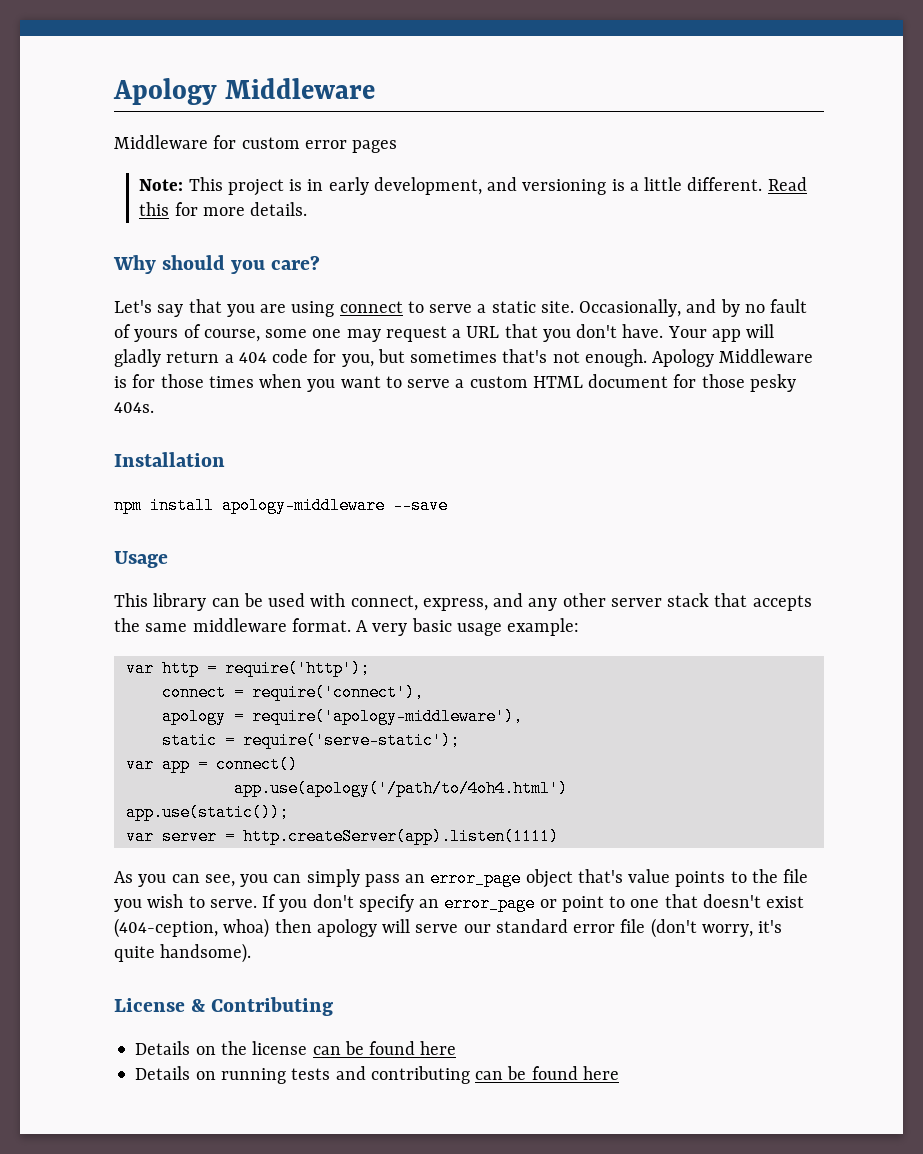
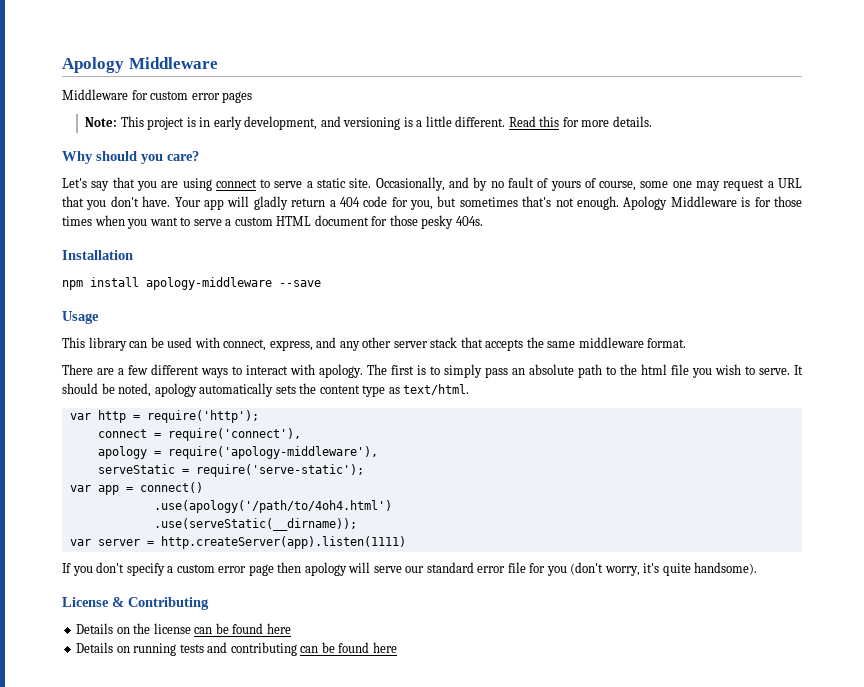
- This library can be used with connect, express, and any other server stack that accepts the same middleware format. A very basic usage example:
+ This library can be used with connect, express, and any other server stack that accepts the same middleware format.
+ There are a few different ways to interact with apology. The first is to simply pass an absolute path to the html file you wish to serve. It should be noted, apology automatically sets the content type as text/html.
- static = require('serve-static');
+ serveStatic = require('serve-static');
- app.use(apology('/path/to/4oh4.html')
- app.use(static());
+ .use(apology('/path/to/4oh4.html')
+ .use(serveStatic(__dirname));
- As you can see, you can simply pass an error_page object that's value points to the file you wish to serve. If you don't specify an error_page or point to one that doesn't exist (404-ception, whoa) then apology will serve our standard error file (don't worry, it's quite handsome).
+ If you don't specify a custom error page then apology will serve our standard error file for you (don't worry, it's quite handsome).

